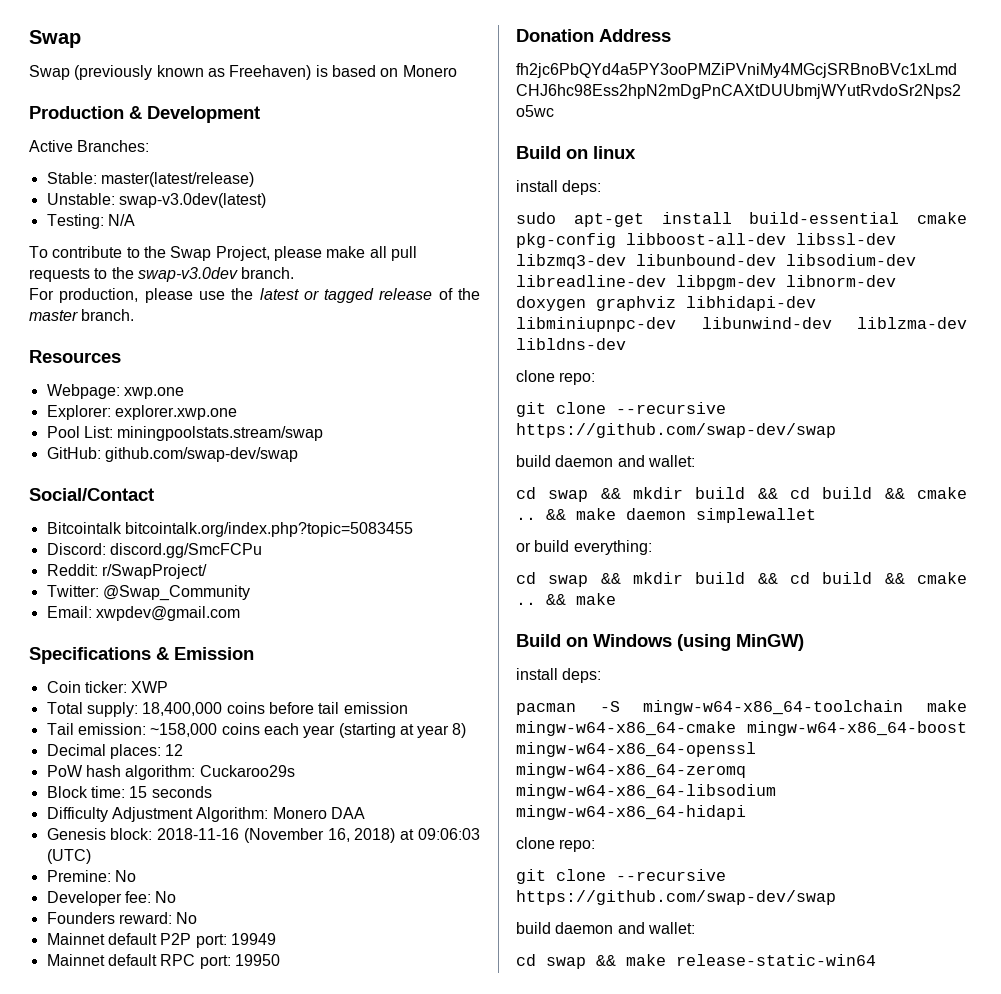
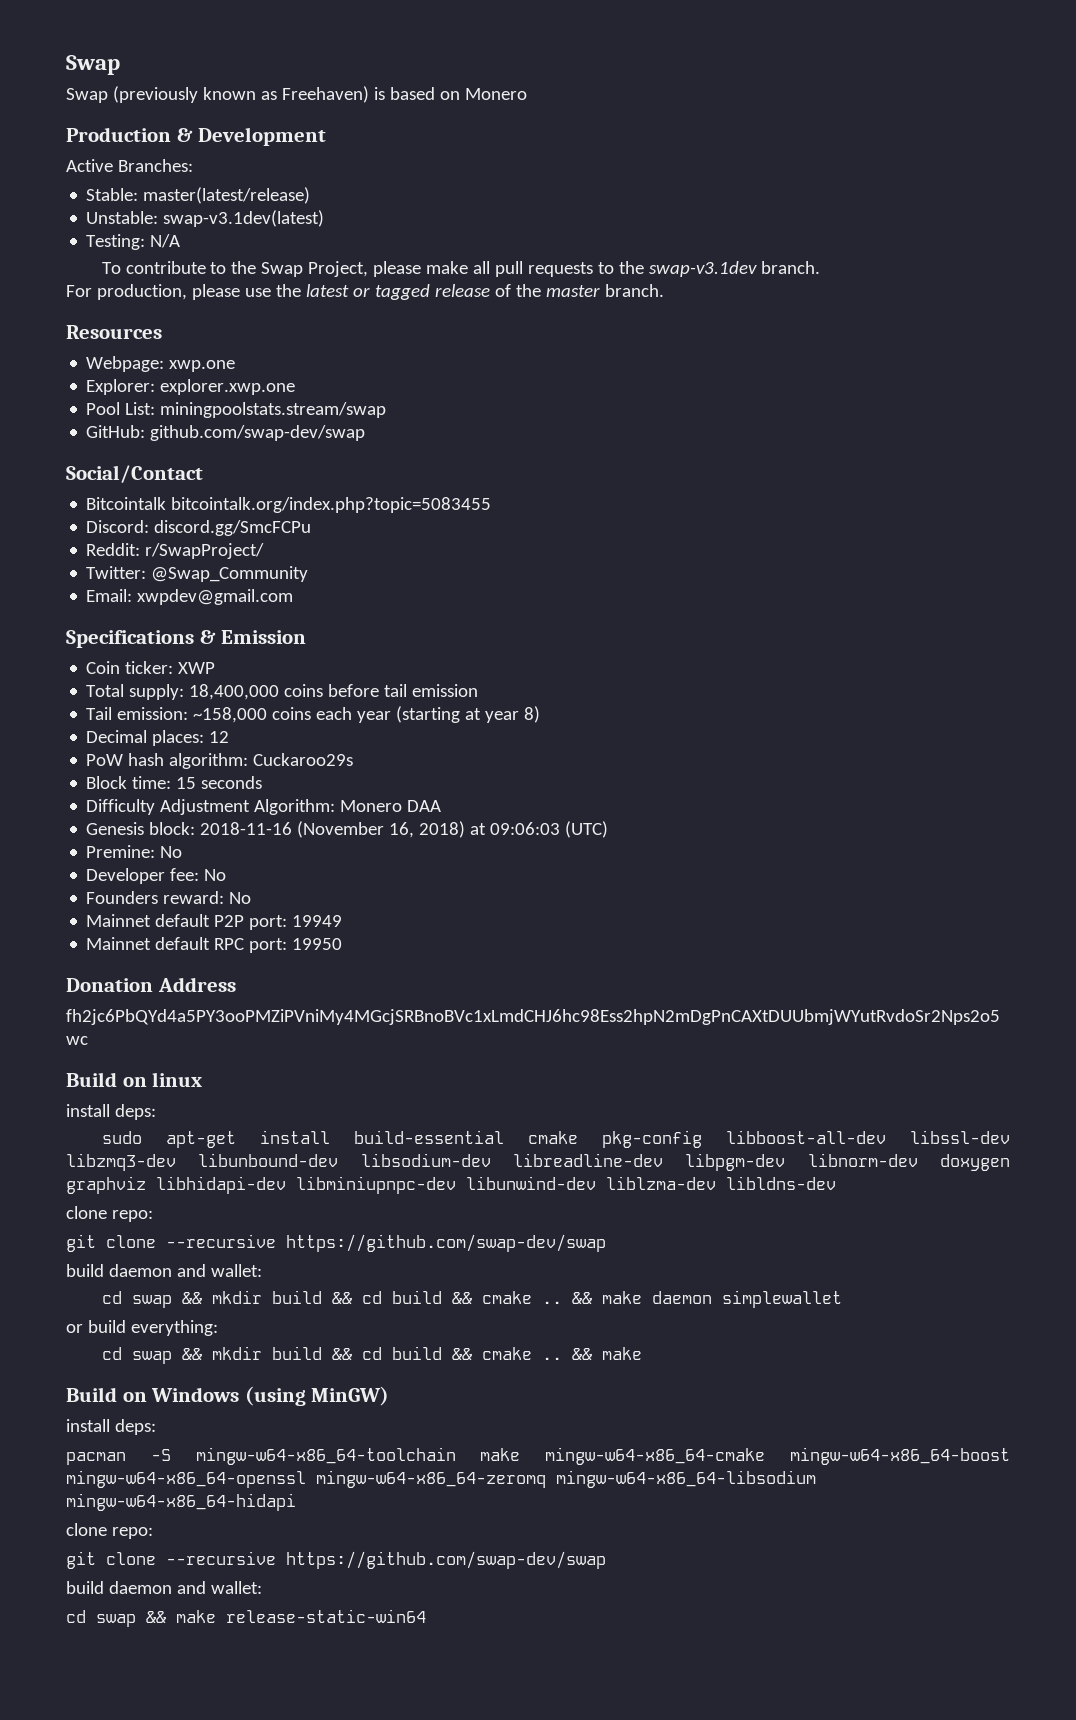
- Unstable: swap-v3.0dev(latest)
+ Unstable: swap-v3.1dev(latest)
- To contribute to the Swap Project, please make all pull requests to the swap-v3.0dev branch.
+ To contribute to the Swap Project, please make all pull requests to the swap-v3.1dev branch.

